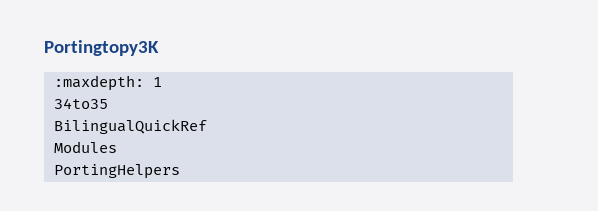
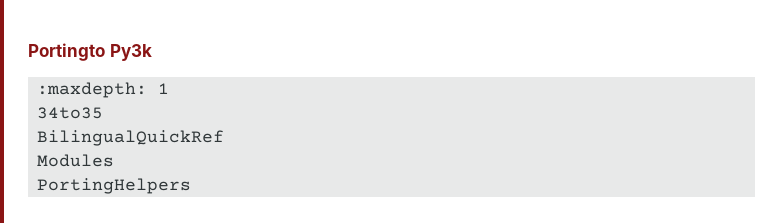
- Portingtopy3K
+ Portingto Py3k

